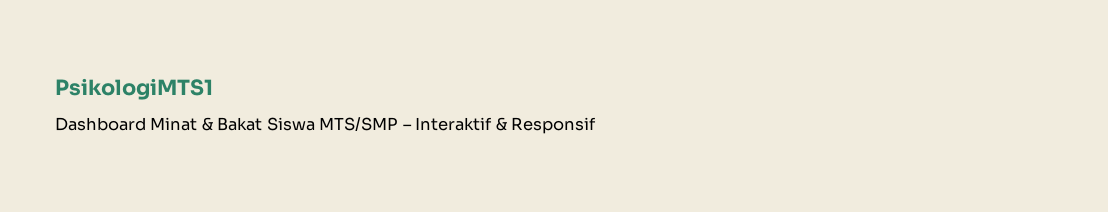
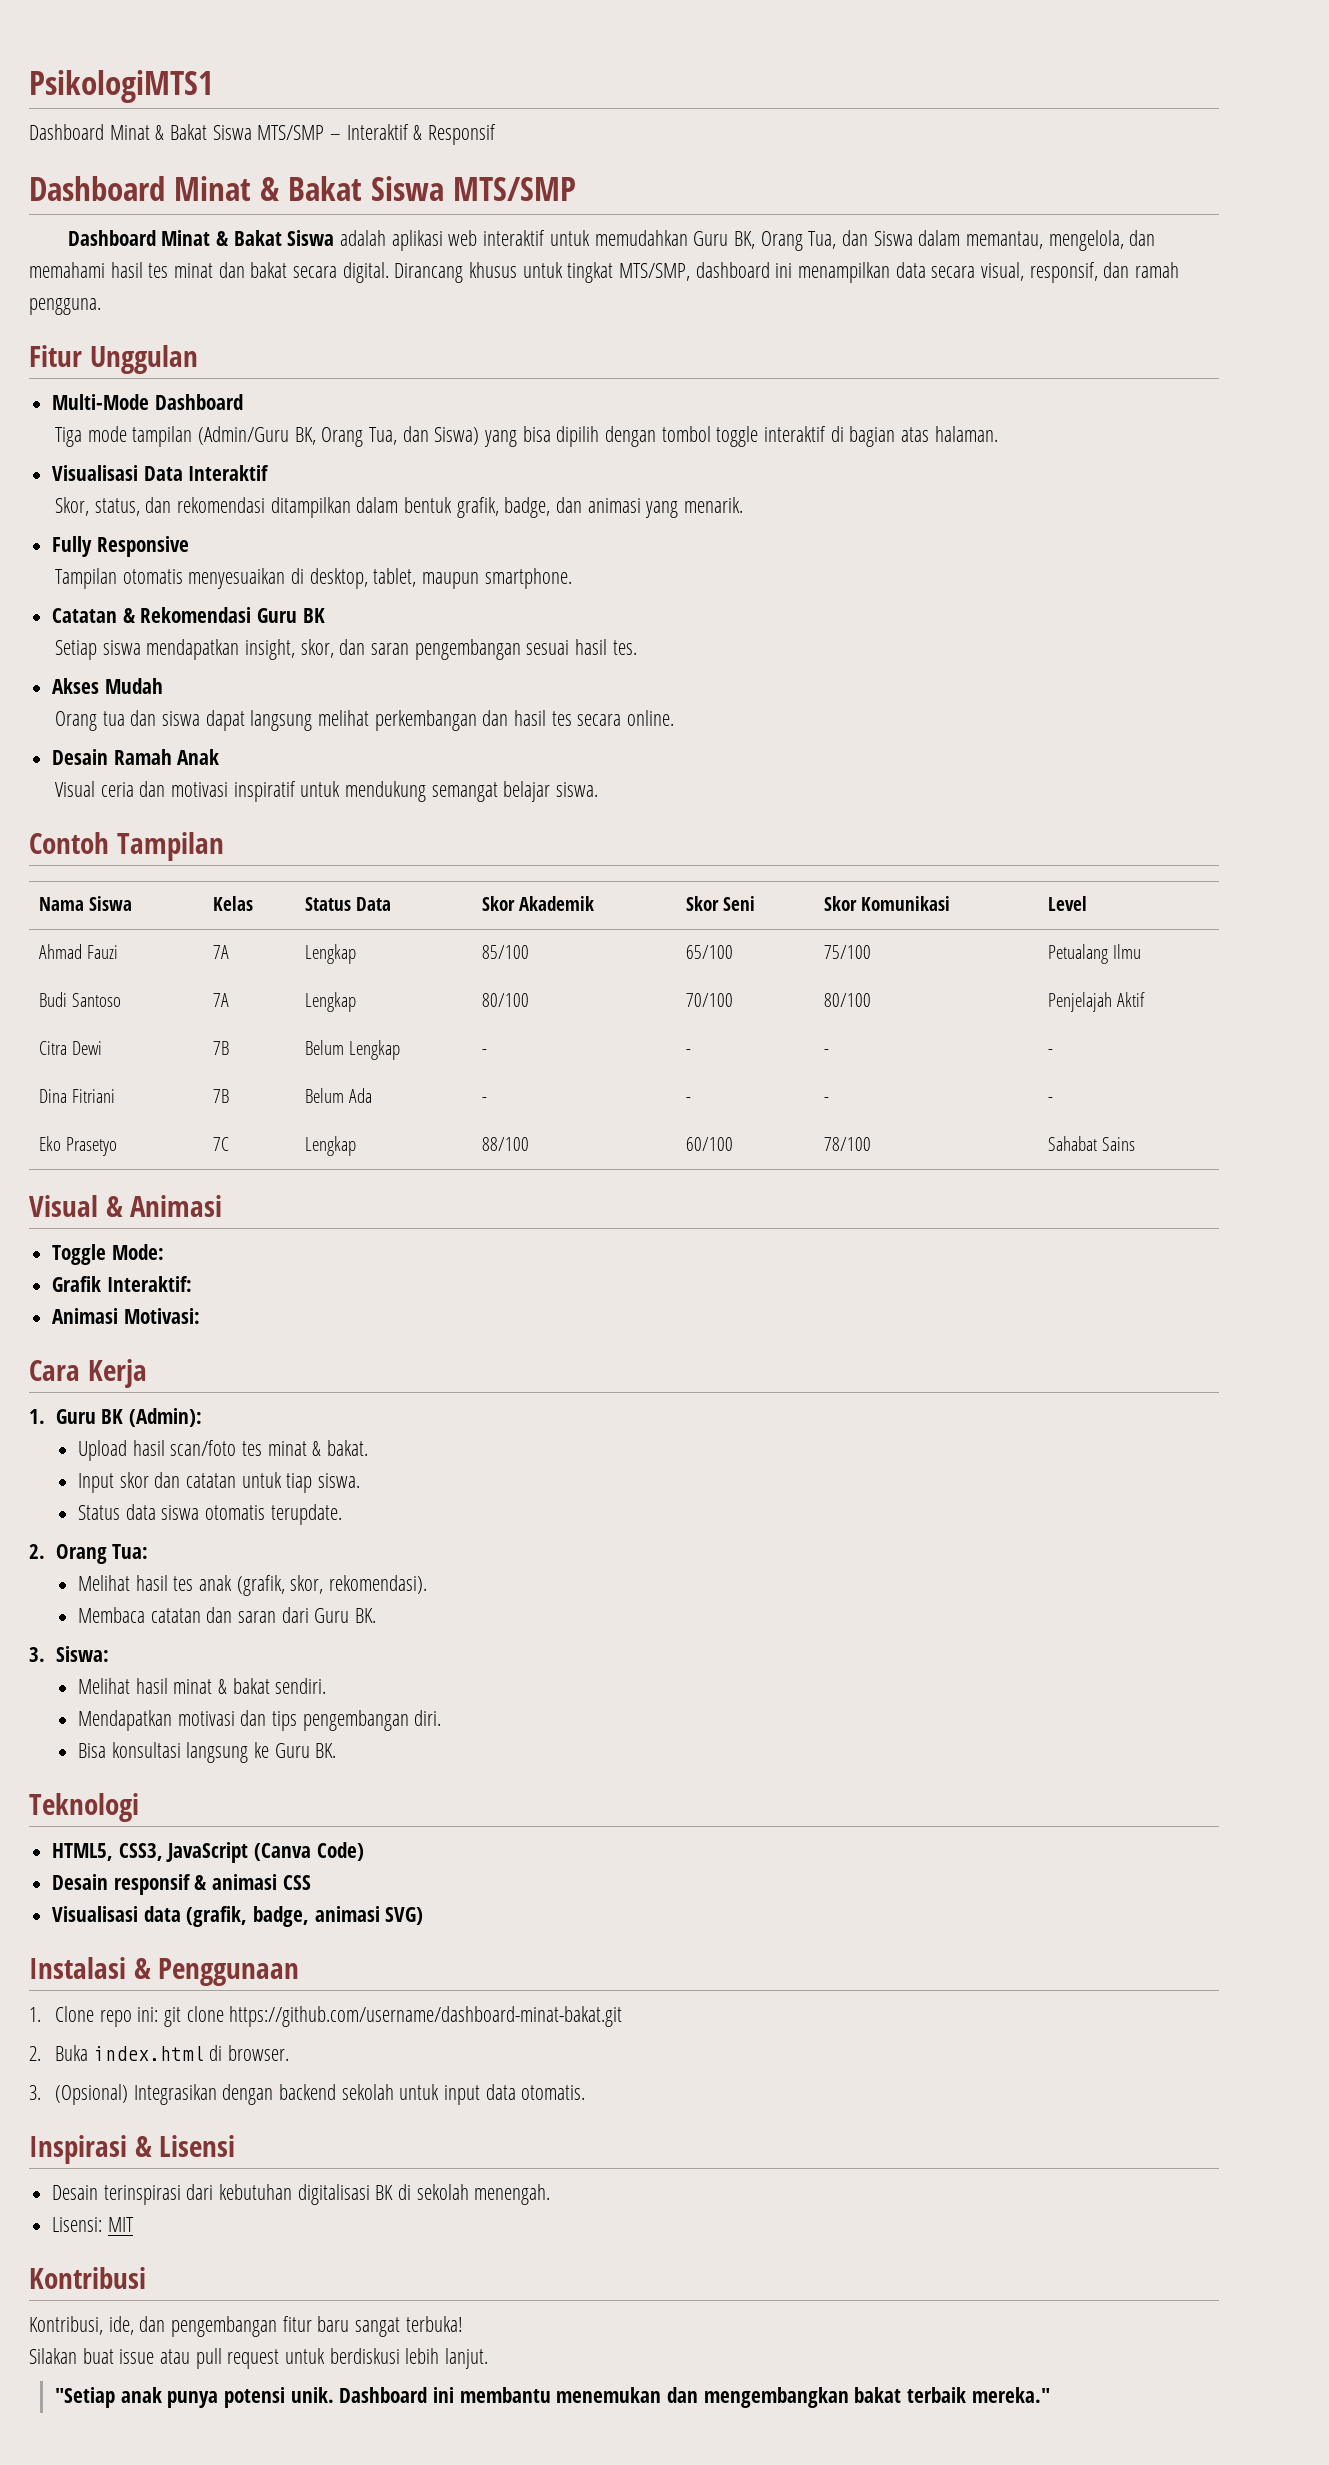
  Dashboard Minat & Bakat Siswa MTS/SMP – Interaktif & Responsif
+ Dashboard Minat & Bakat Siswa MTS/SMP
+ Dashboard Minat & Bakat Siswa adalah aplikasi web interaktif untuk memudahkan Guru BK, Orang Tua, dan Siswa dalam memantau, mengelola, dan memahami hasil tes minat dan bakat secara digital. Dirancang khusus untuk tingkat MTS/SMP, dashboard ini menampilkan data secara visual, responsif, dan ramah pengguna.
+ Fitur Unggulan
+ Multi-Mode Dashboard
+ Tiga mode tampilan (Admin/Guru BK, Orang Tua, dan Siswa) yang bisa dipilih dengan tombol toggle interaktif di bagian atas halaman.
+ Visualisasi Data Interaktif
+ Skor, status, dan rekomendasi ditampilkan dalam bentuk grafik, badge, dan animasi yang menarik.
+ Fully Responsive
+ Tampilan otomatis menyesuaikan di desktop, tablet, maupun smartphone.
+ Catatan & Rekomendasi Guru BK
+ Setiap siswa mendapatkan insight, skor, dan saran pengembangan sesuai hasil tes.
+ Akses Mudah
+ Orang tua dan siswa dapat langsung melihat perkembangan dan hasil tes secara online.
+ Desain Ramah Anak
+ Visual ceria dan motivasi inspiratif untuk mendukung semangat belajar siswa.
+ Contoh Tampilan
+ Nama Siswa | Kelas | Status Data | Skor Akademik | Skor Seni | Skor Komunikasi | Level
+ Ahmad Fauzi | 7A | Lengkap | 85/100 | 65/100 | 75/100 | Petualang Ilmu
+ Budi Santoso | 7A | Lengkap | 80/100 | 70/100 | 80/100 | Penjelajah Aktif
+ Citra Dewi | 7B | Belum Lengkap | - | - | - | -
+ Dina Fitriani | 7B | Belum Ada | - | - | - | -
+ Eko Prasetyo | 7C | Lengkap | 88/100 | 60/100 | 78/100 | Sahabat Sains
+ Visual & Animasi
+ Toggle Mode:
+ Grafik Interaktif:
+ Animasi Motivasi:
+ Cara Kerja
+ 1. Guru BK (Admin):
+ Upload hasil scan/foto tes minat & bakat.
+ Input skor dan catatan untuk tiap siswa.
+ Status data siswa otomatis terupdate.
+ 2. Orang Tua:
+ Melihat hasil tes anak (grafik, skor, rekomendasi).
+ Membaca catatan dan saran dari Guru BK.
+ 3. Siswa:
+ Melihat hasil minat & bakat sendiri.
+ Mendapatkan motivasi dan tips pengembangan diri.
+ Bisa konsultasi langsung ke Guru BK.
+ Teknologi
+ HTML5, CSS3, JavaScript (Canva Code)
+ Desain responsif & animasi CSS
+ Visualisasi data (grafik, badge, animasi SVG)
+ Instalasi & Penggunaan
+ 1. Clone repo ini: git clone https://github.com/username/dashboard-minat-bakat.git
+ 2. Buka index.html di browser.
+ 3. (Opsional) Integrasikan dengan backend sekolah untuk input data otomatis.
+ Inspirasi & Lisensi
+ Desain terinspirasi dari kebutuhan digitalisasi BK di sekolah menengah.
+ Lisensi: MIT
+ Kontribusi
+ Kontribusi, ide, dan pengembangan fitur baru sangat terbuka!
+ Silakan buat issue atau pull request untuk berdiskusi lebih lanjut.
+ "Setiap anak punya potensi unik. Dashboard ini membantu menemukan dan mengembangkan bakat terbaik mereka."

